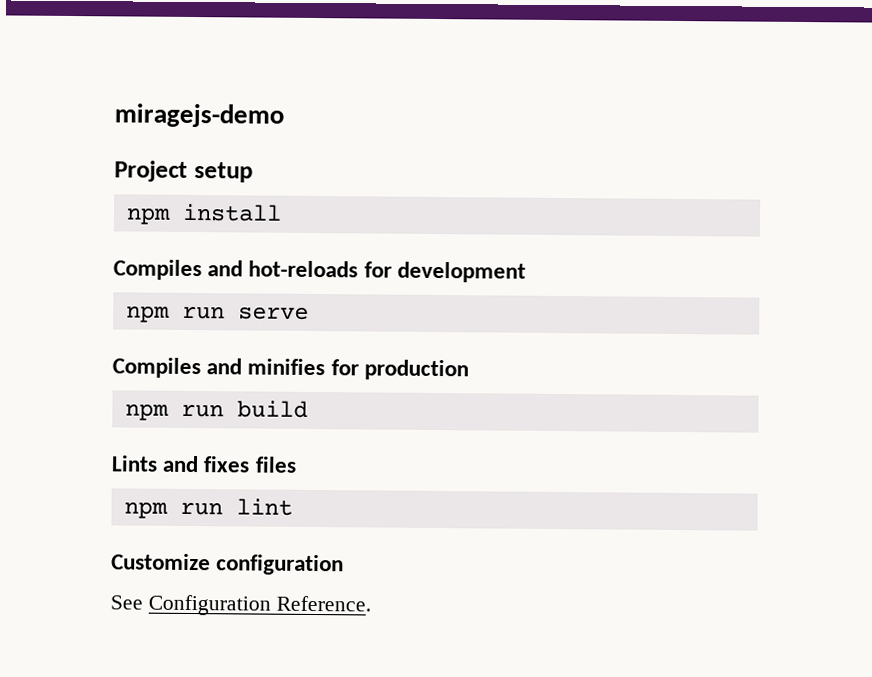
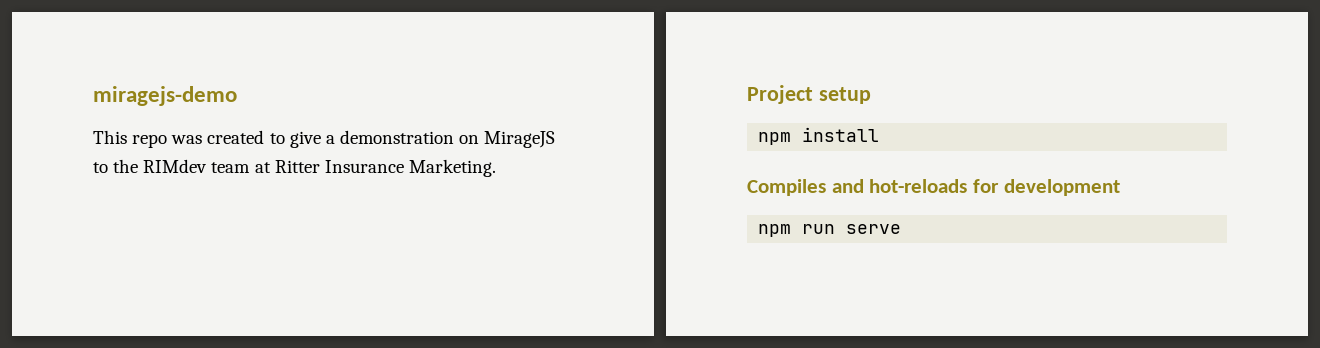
+ This repo was created to give a demonstration on MirageJS to the RIMdev team at Ritter Insurance Marketing.
- Compiles and minifies for production
- npm run build
- Lints and fixes files
- npm run lint
- Customize configuration
- See Configuration Reference.

